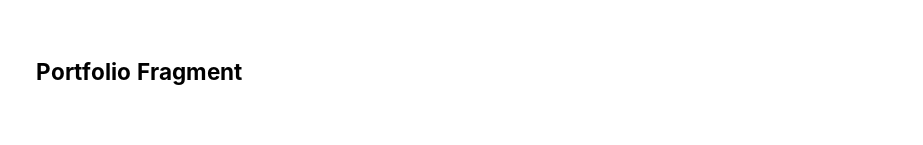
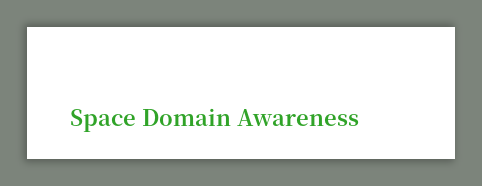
- Portfolio Fragment
+ Space Domain Awareness

